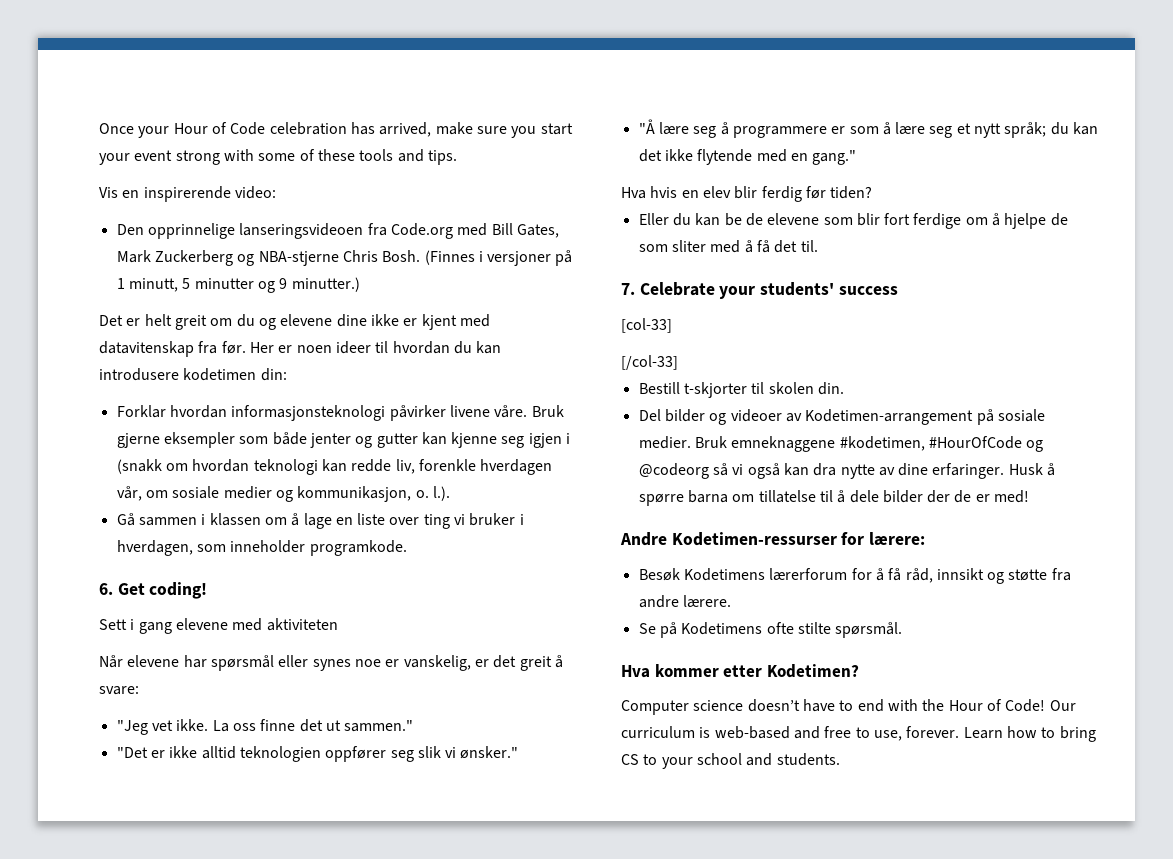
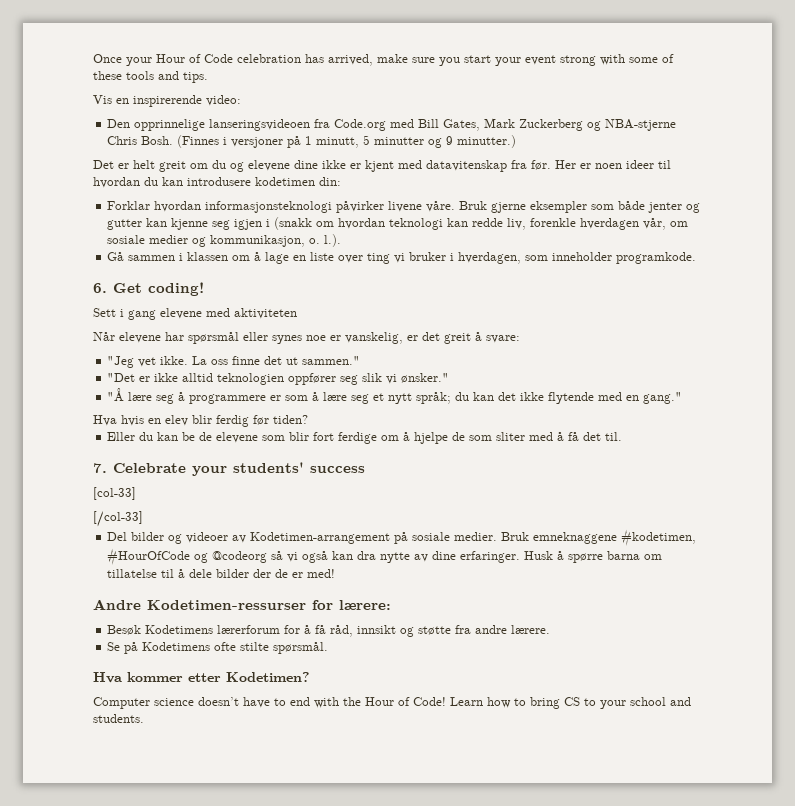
- Bestill t-skjorter til skolen din.
- Our curriculum is web-based and free to use, forever.

